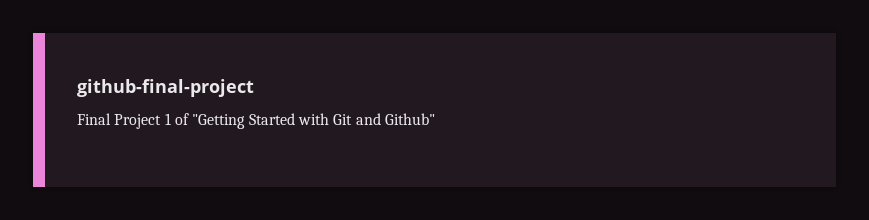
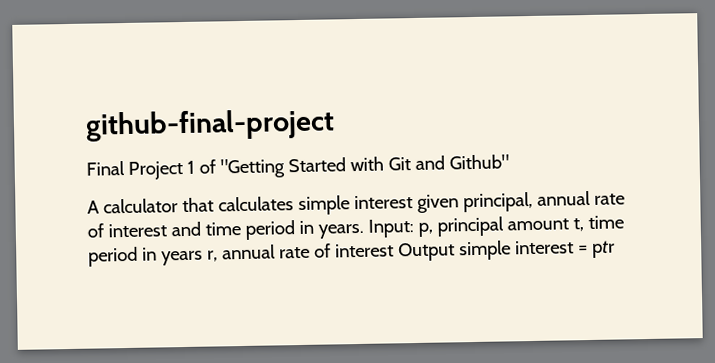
+ A calculator that calculates simple interest given principal, annual rate of interest and time period in years. Input: p, principal amount t, time period in years r, annual rate of interest Output simple interest = ptr

